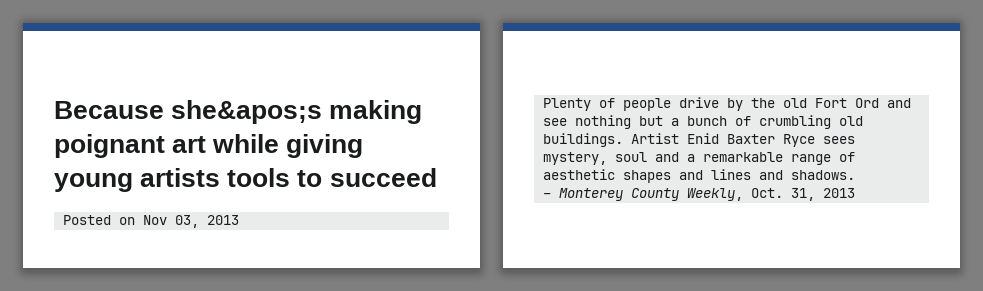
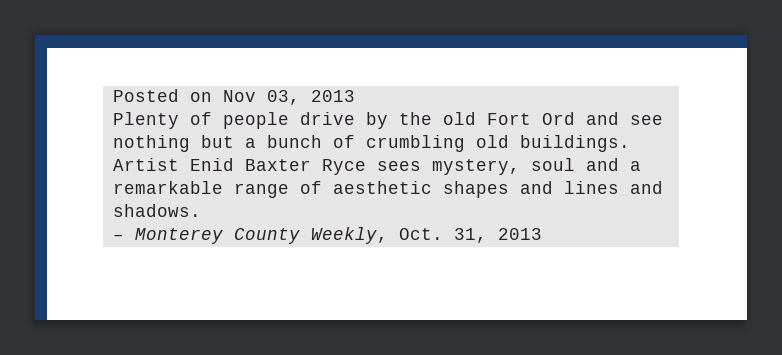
- Because she&apos;s making poignant art while giving young artists tools to succeed

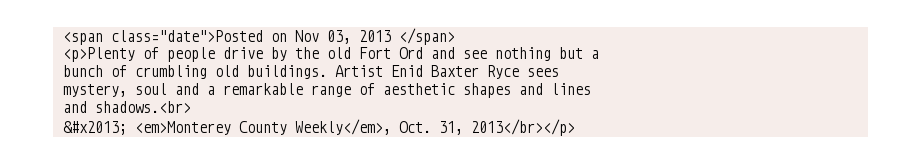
- Posted on Nov 03, 2013
- Plenty of people drive by the old Fort Ord and see nothing but a bunch of crumbling old buildings.
+ <span class="date">Posted on Nov 03, 2013 </span>
+ <p>Plenty of people drive by the old Fort Ord and see nothing but a
+ bunch of crumbling old buildings.
- Artist Enid Baxter Ryce sees mystery, soul and a remarkable range of aesthetic shapes and lines and shadows.
- – Monterey County Weekly, Oct. 31, 2013
+ Artist Enid Baxter Ryce sees
+ mystery, soul and a remarkable range of aesthetic shapes and lines
+ and shadows.<br>
+ &#x2013; <em>Monterey County Weekly</em>, Oct. 31, 2013</br></p>

